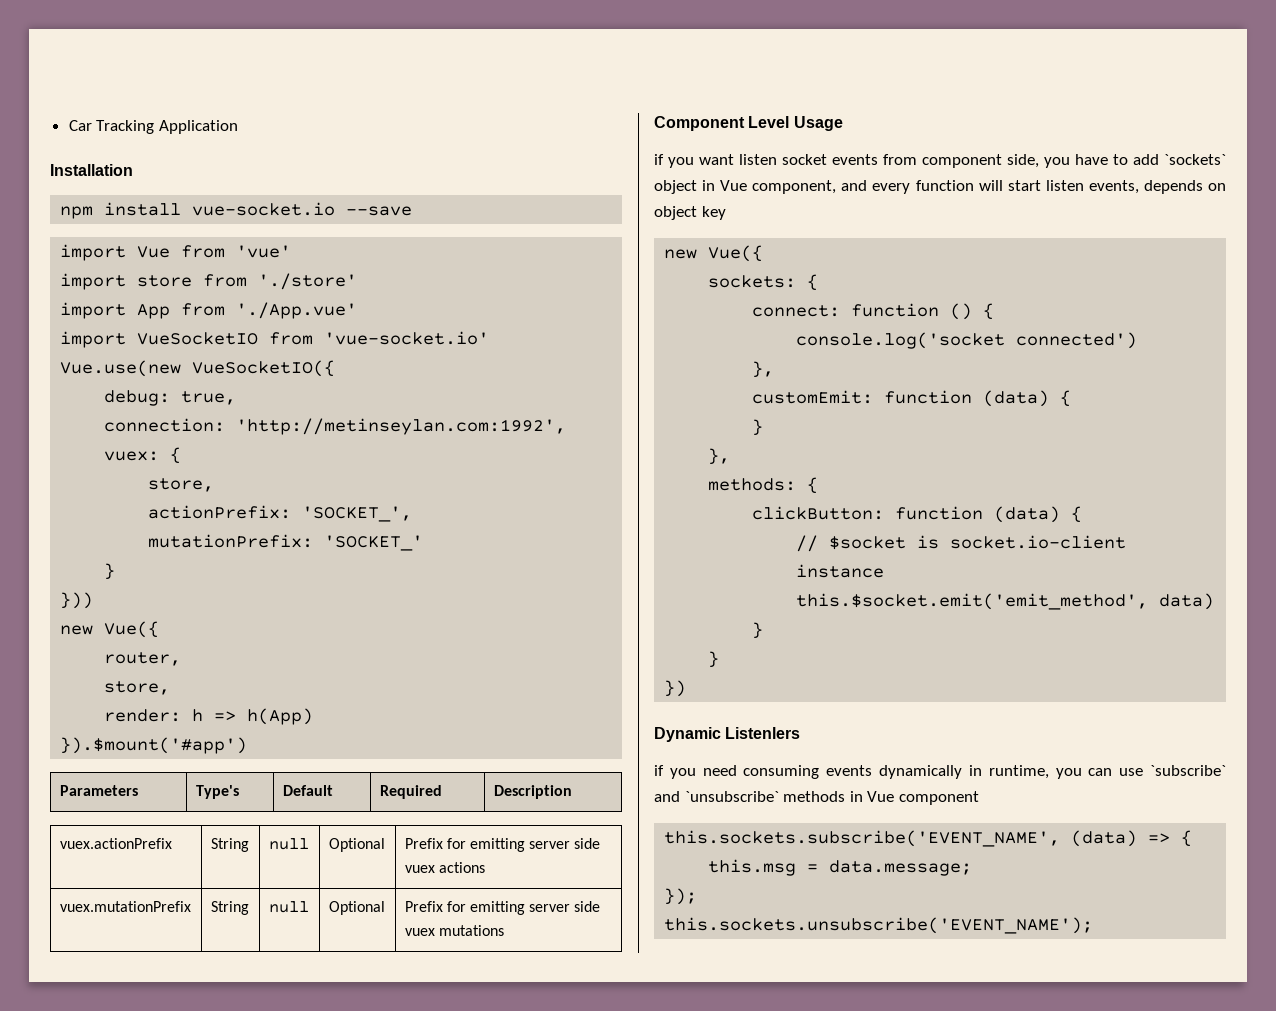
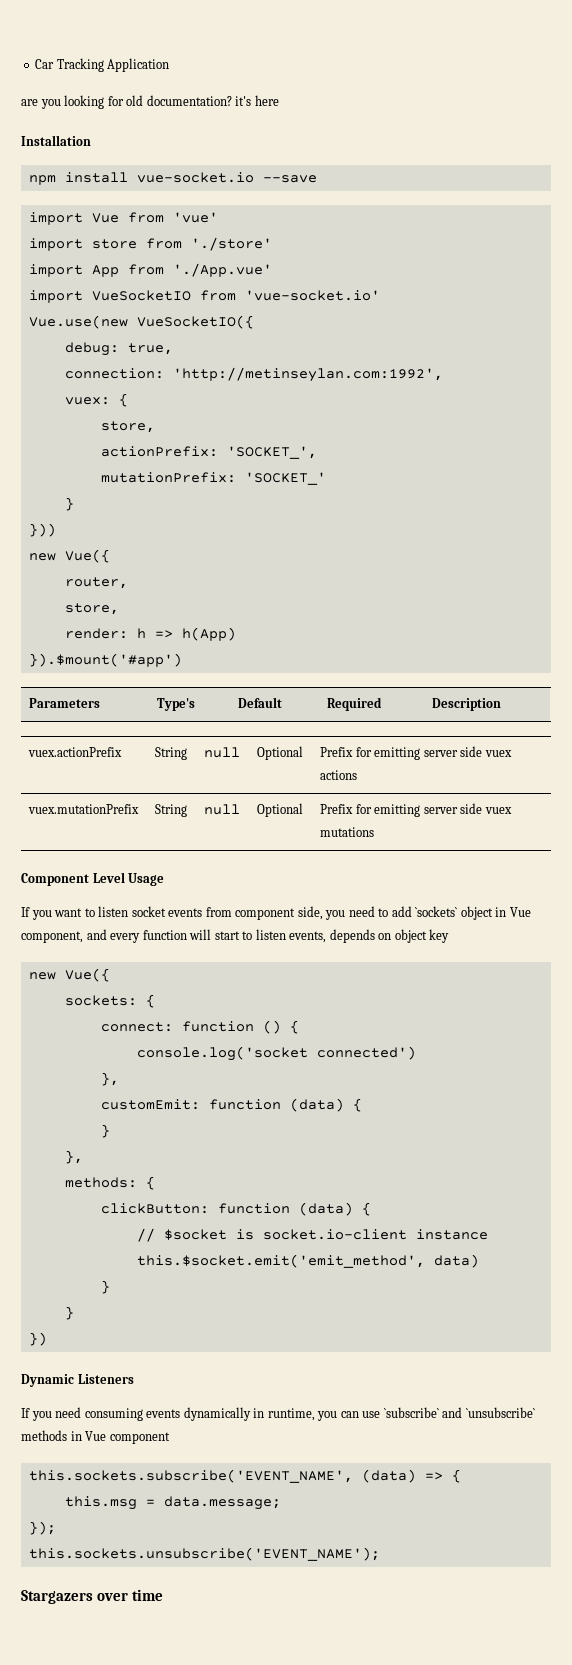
+ are you looking for old documentation? it's here
- if you want listen socket events from component side, you have to add `sockets` object in Vue component, and every function will start listen events, depends on object key
+ If you want to listen socket events from component side, you need to add `sockets` object in Vue component, and every function will start to listen events, depends on object key
- Dynamic Listenlers
- if you need consuming events dynamically in runtime, you can use `subscribe` and `unsubscribe` methods in Vue component
+ Dynamic Listeners
+ If you need consuming events dynamically in runtime, you can use `subscribe` and `unsubscribe` methods in Vue component
+ Stargazers over time

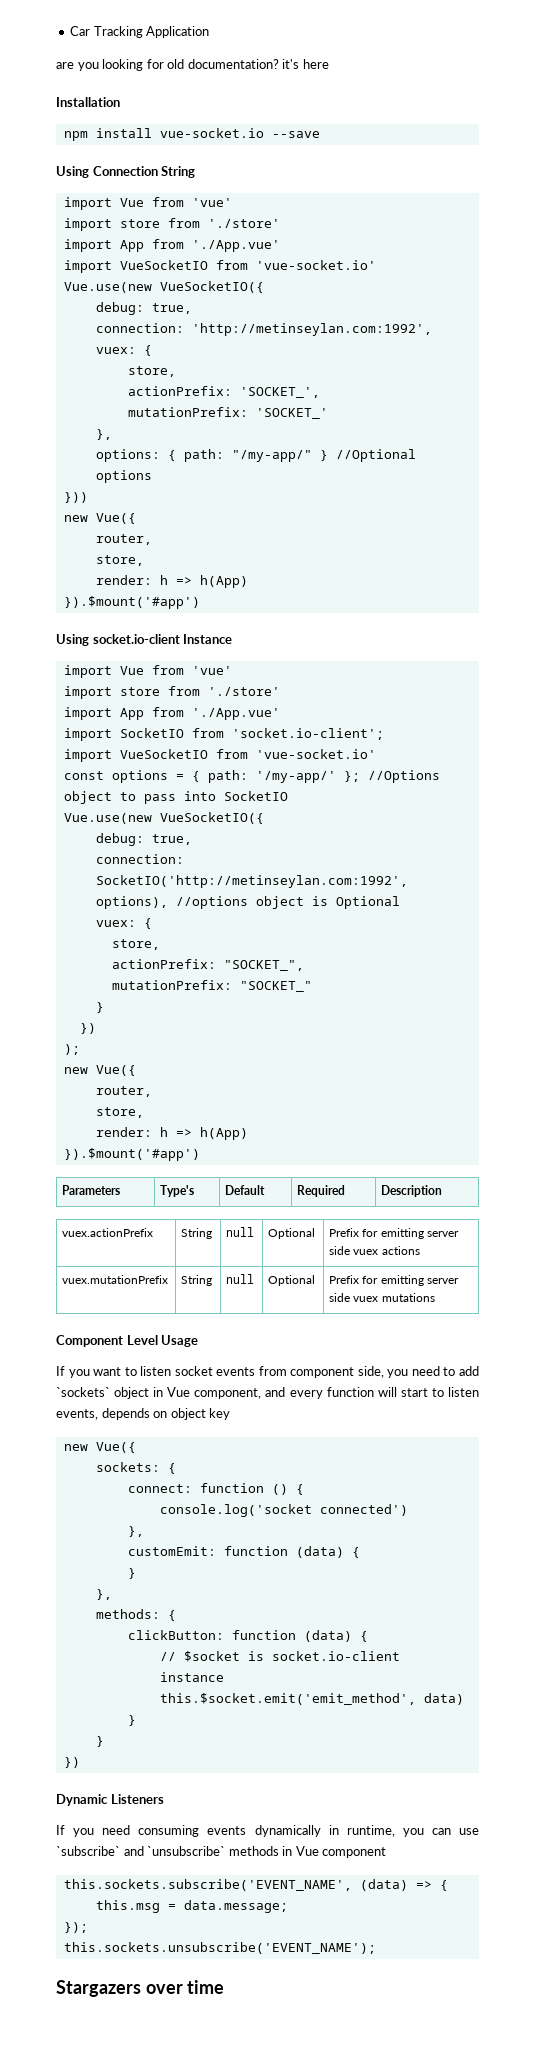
+ Using Connection String
  mutationPrefix: 'SOCKET_'
+ },
+ options: { path: "/my-app/" } //Optional options
+ }))
+ new Vue({
+ router,
+ store,
+ render: h => h(App)
+ }).$mount('#app')
+ Using socket.io-client Instance
+ import Vue from 'vue'
+ import store from './store'
+ import App from './App.vue'
+ import SocketIO from 'socket.io-client';
+ import VueSocketIO from 'vue-socket.io'
+ const options = { path: '/my-app/' }; //Options object to pass into SocketIO
+ Vue.use(new VueSocketIO({
+ debug: true,
+ connection: SocketIO('http://metinseylan.com:1992', options), //options object is Optional
+ vuex: {
+ store,
+ actionPrefix: "SOCKET_",
+ mutationPrefix: "SOCKET_"
  }
- }))
+ })
+ );

